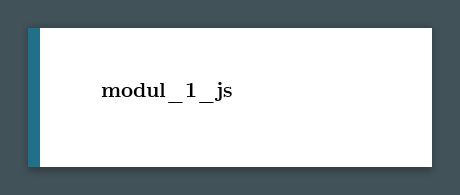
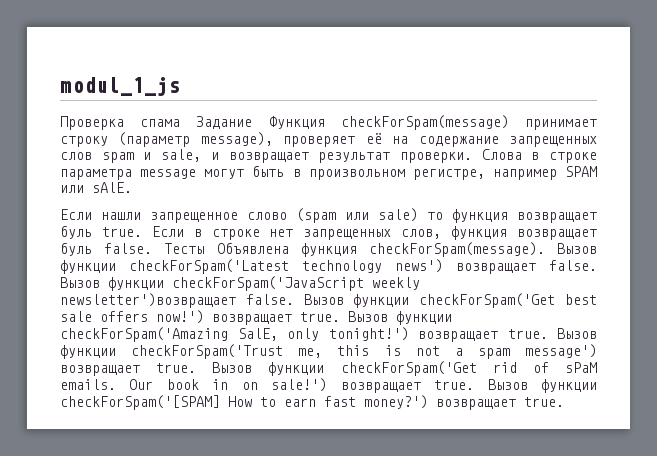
+ Проверка спама Задание Функция checkForSpam(message) принимает строку (параметр message), проверяет её на содержание запрещенных слов spam и sale, и возвращает результат проверки. Слова в строке параметра message могут быть в произвольном регистре, например SPAM или sAlE.
+ Если нашли запрещенное слово (spam или sale) то функция возвращает буль true. Если в строке нет запрещенных слов, функция возвращает буль false. Тесты Объявлена функция checkForSpam(message). Вызов функции checkForSpam('Latest technology news') возвращает false. Вызов функции checkForSpam('JavaScript weekly newsletter')возвращает false. Вызов функции checkForSpam('Get best sale offers now!') возвращает true. Вызов функции checkForSpam('Amazing SalE, only tonight!') возвращает true. Вызов функции checkForSpam('Trust me, this is not a spam message') возвращает true. Вызов функции checkForSpam('Get rid of sPaM emails. Our book in on sale!') возвращает true. Вызов функции checkForSpam('[SPAM] How to earn fast money?') возвращает true.

